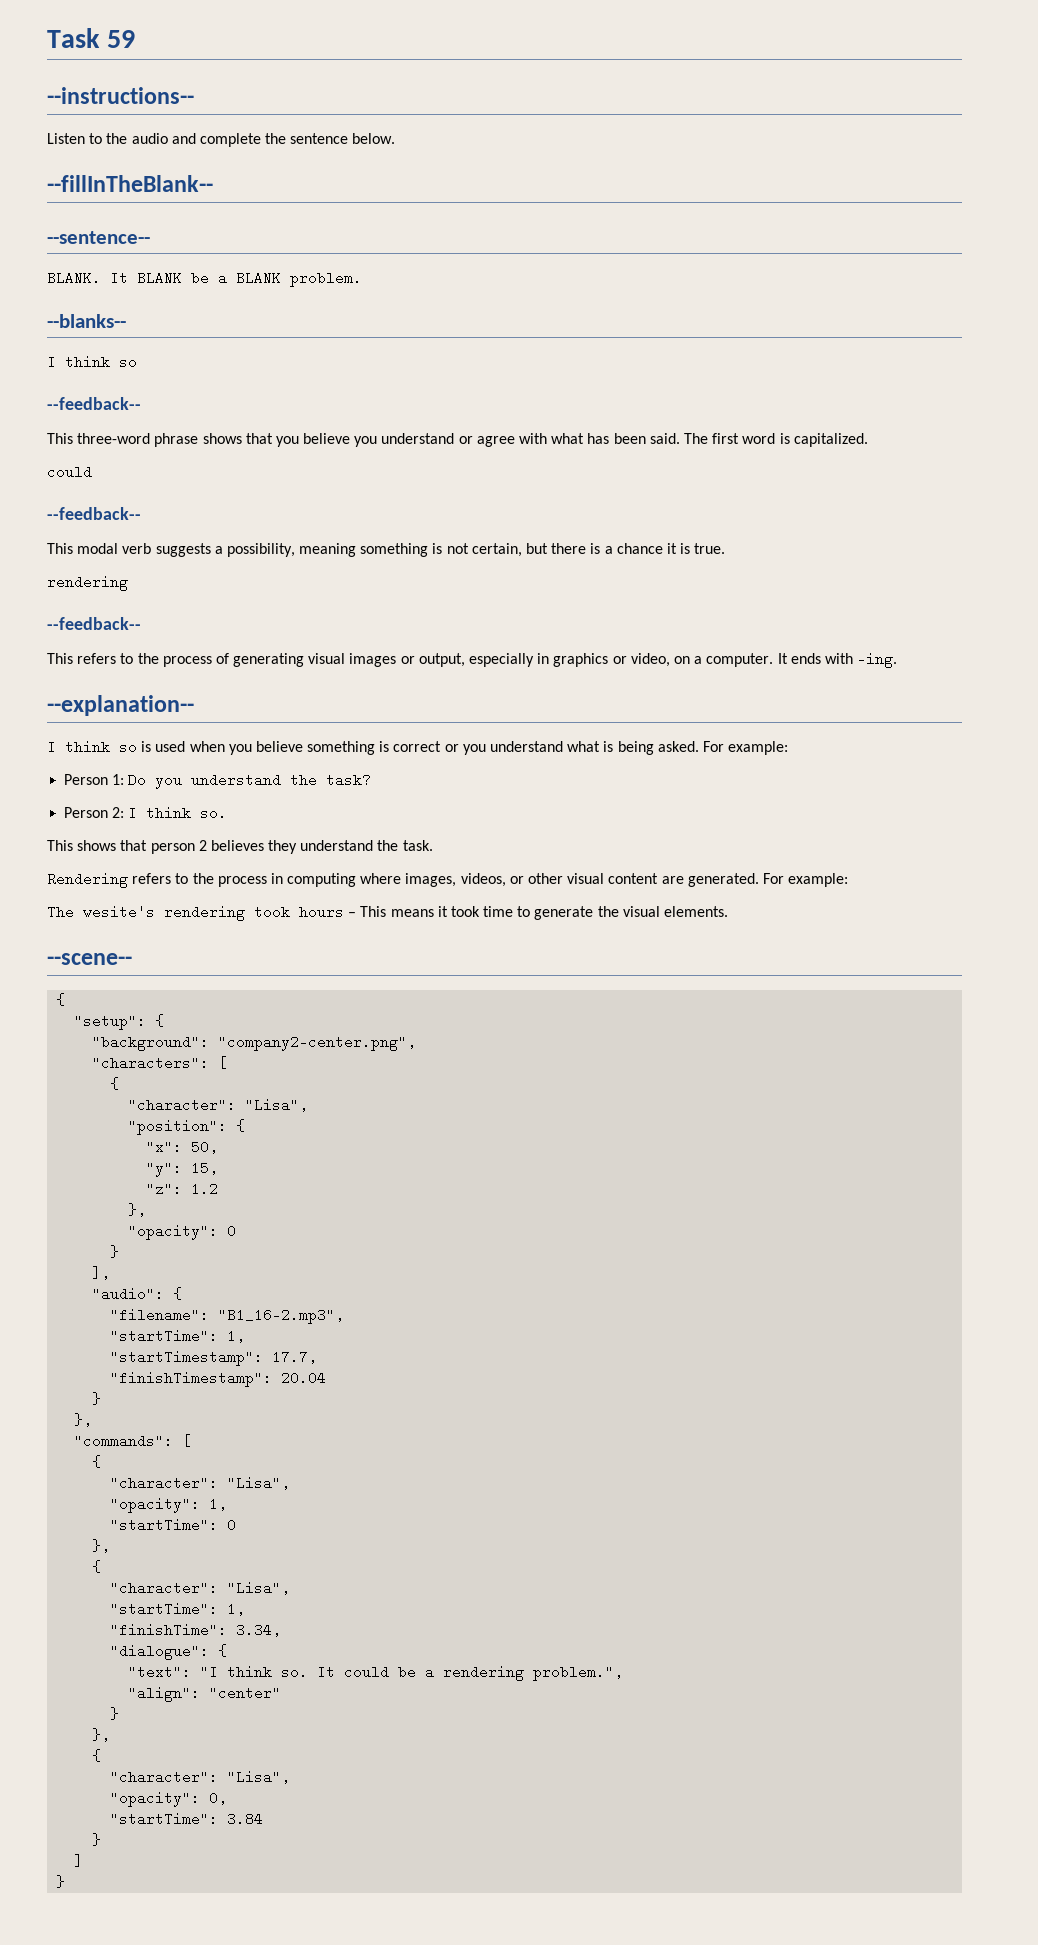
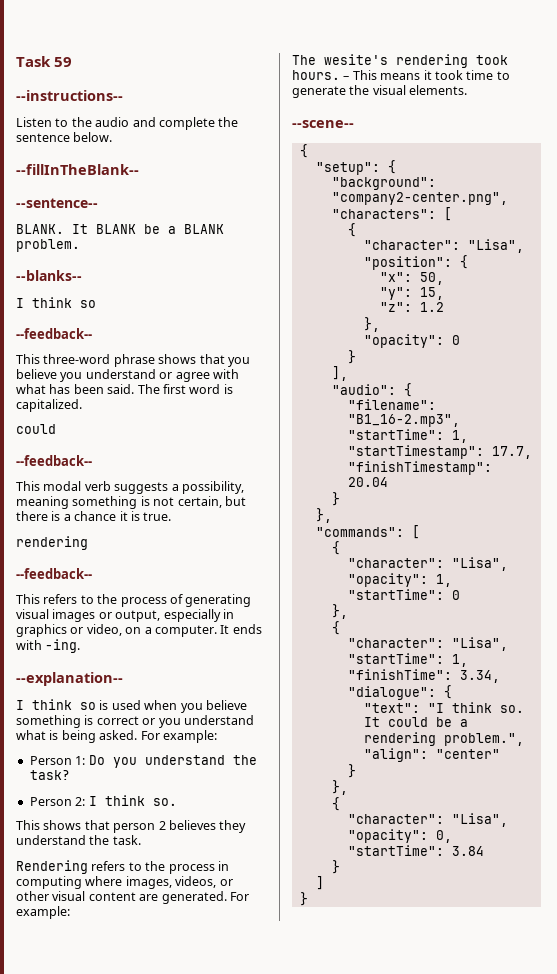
- The wesite's rendering took hours – This means it took time to generate the visual elements.
+ The wesite's rendering took hours. – This means it took time to generate the visual elements.

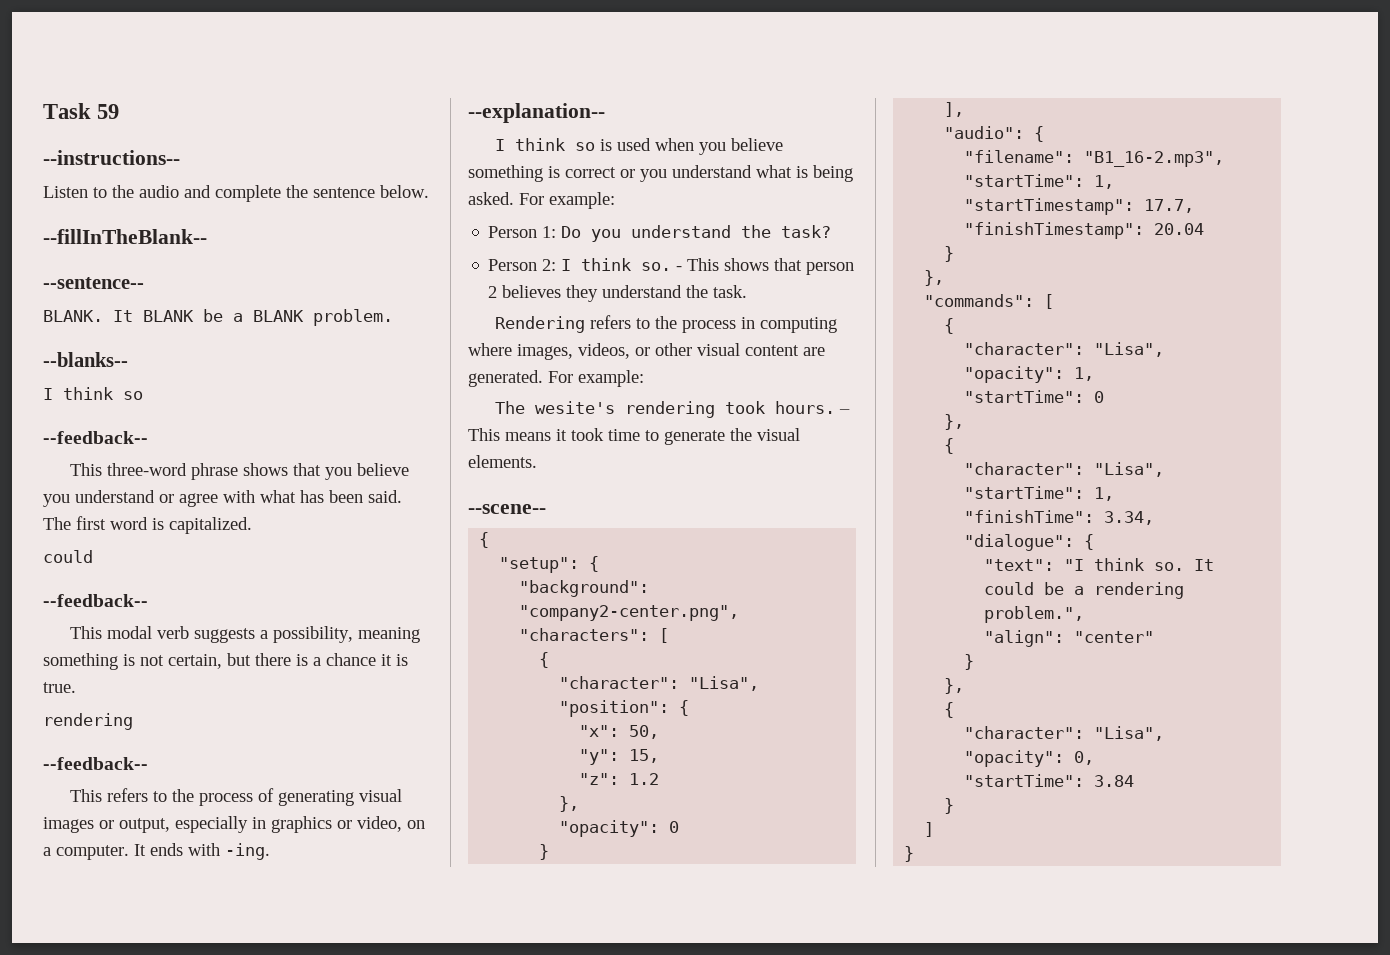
- Person 2: I think so.
- This shows that person 2 believes they understand the task.
+ Person 2: I think so. - This shows that person 2 believes they understand the task.

